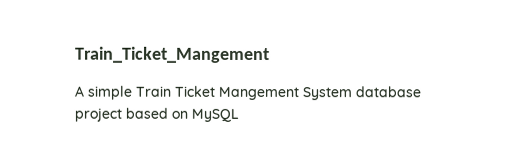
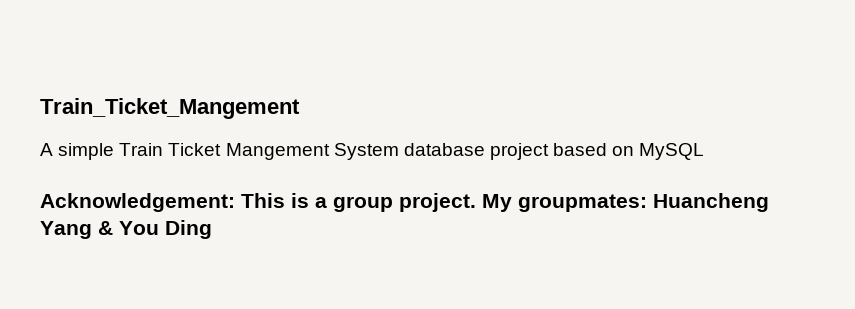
+ Acknowledgement: This is a group project. My groupmates: Huancheng Yang & You Ding

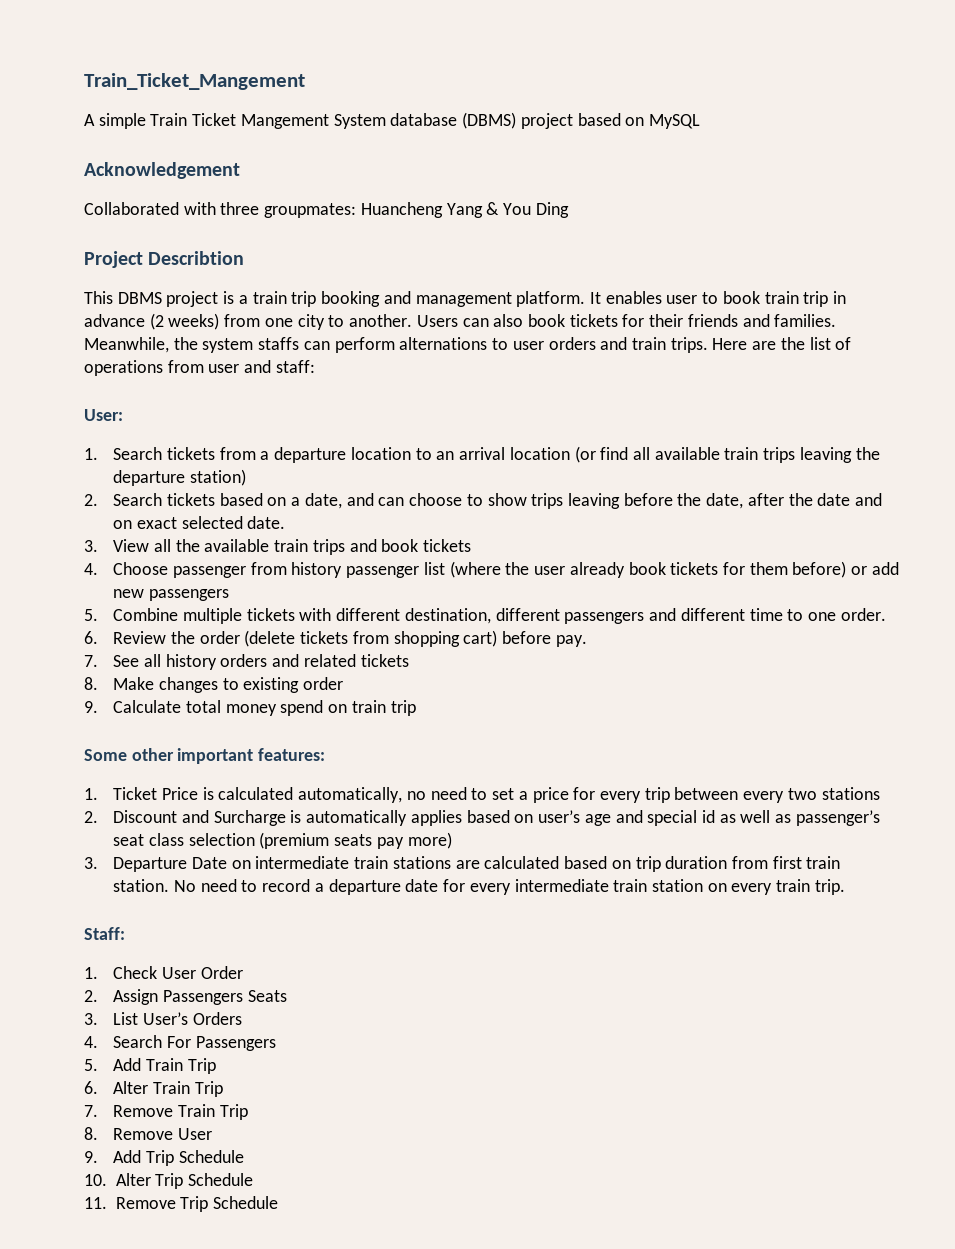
- A simple Train Ticket Mangement System database project based on MySQL
+ A simple Train Ticket Mangement System database (DBMS) project based on MySQL
- Acknowledgement: This is a group project. My groupmates: Huancheng Yang & You Ding
+ Acknowledgement
+ Collaborated with three groupmates: Huancheng Yang & You Ding
+ Project Describtion
+ This DBMS project is a train trip booking and management platform. It enables user to book train trip in advance (2 weeks) from one city to another. Users can also book tickets for their friends and families. Meanwhile, the system staffs can perform alternations to user orders and train trips. Here are the list of operations from user and staff:
+ User:
+ 1. Search tickets from a departure location to an arrival location (or find all available train trips leaving the departure station)
+ 2. Search tickets based on a date, and can choose to show trips leaving before the date, after the date and on exact selected date.
+ 3. View all the available train trips and book tickets
+ 4. Choose passenger from history passenger list (where the user already book tickets for them before) or add new passengers
+ 5. Combine multiple tickets with different destination, different passengers and different time to one order.
+ 6. Review the order (delete tickets from shopping cart) before pay.
+ 7. See all history orders and related tickets
+ 8. Make changes to existing order
+ 9. Calculate total money spend on train trip
+ Some other important features:
+ 1. Ticket Price is calculated automatically, no need to set a price for every trip between every two stations
+ 2. Discount and Surcharge is automatically applies based on user’s age and special id as well as passenger’s seat class selection (premium seats pay more)
+ 3. Departure Date on intermediate train stations are calculated based on trip duration from first train station. No need to record a departure date for every intermediate train station on every train trip.
+ Staff:
+ 1. Check User Order
+ 2. Assign Passengers Seats
+ 3. List User’s Orders
+ 4. Search For Passengers
+ 5. Add Train Trip
+ 6. Alter Train Trip
+ 7. Remove Train Trip
+ 8. Remove User
+ 9. Add Trip Schedule
+ 10. Alter Trip Schedule
+ 11. Remove Trip Schedule

